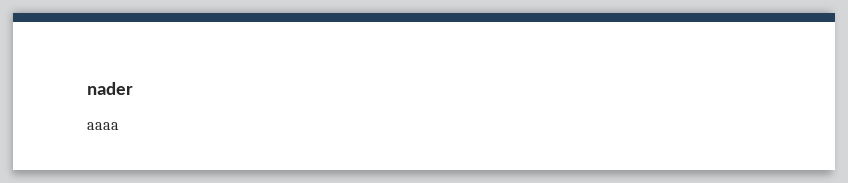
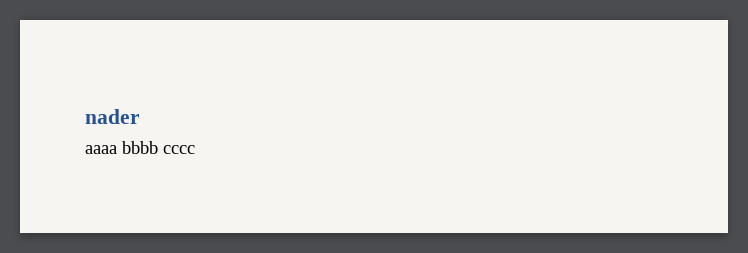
- aaaa
+ aaaa bbbb cccc

